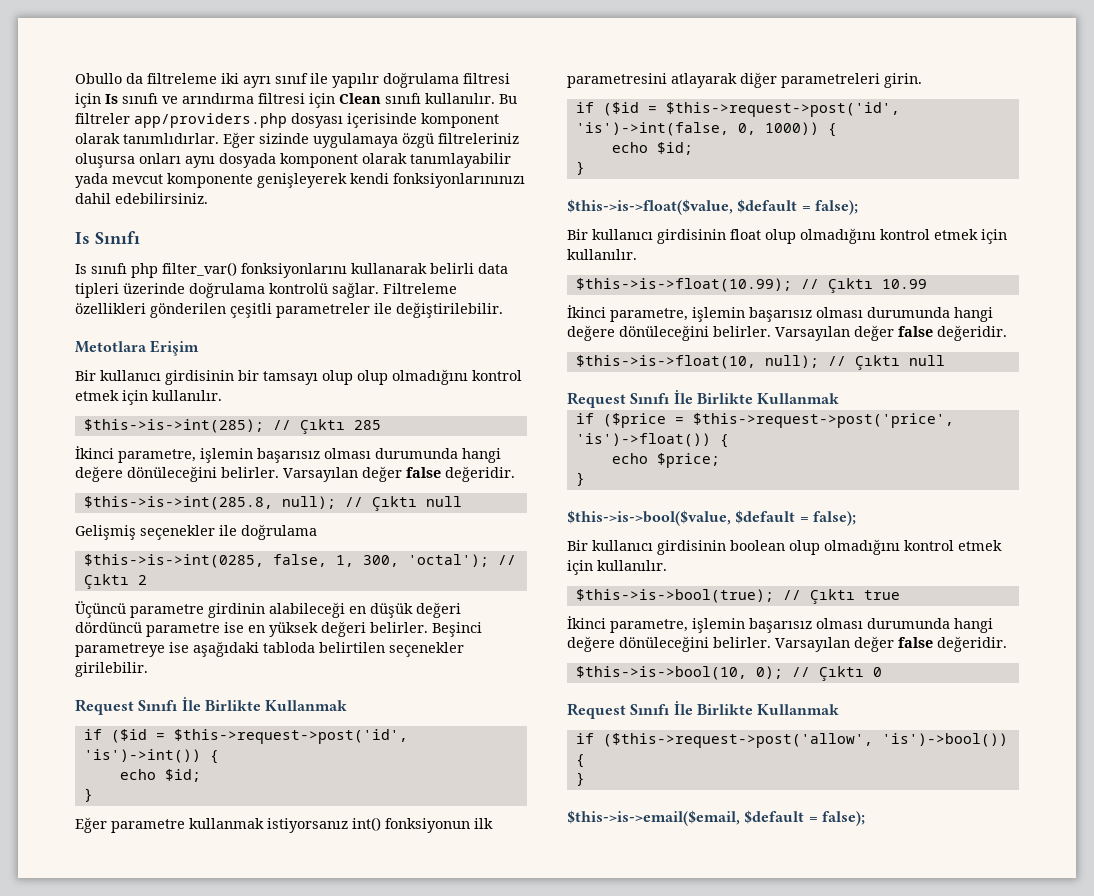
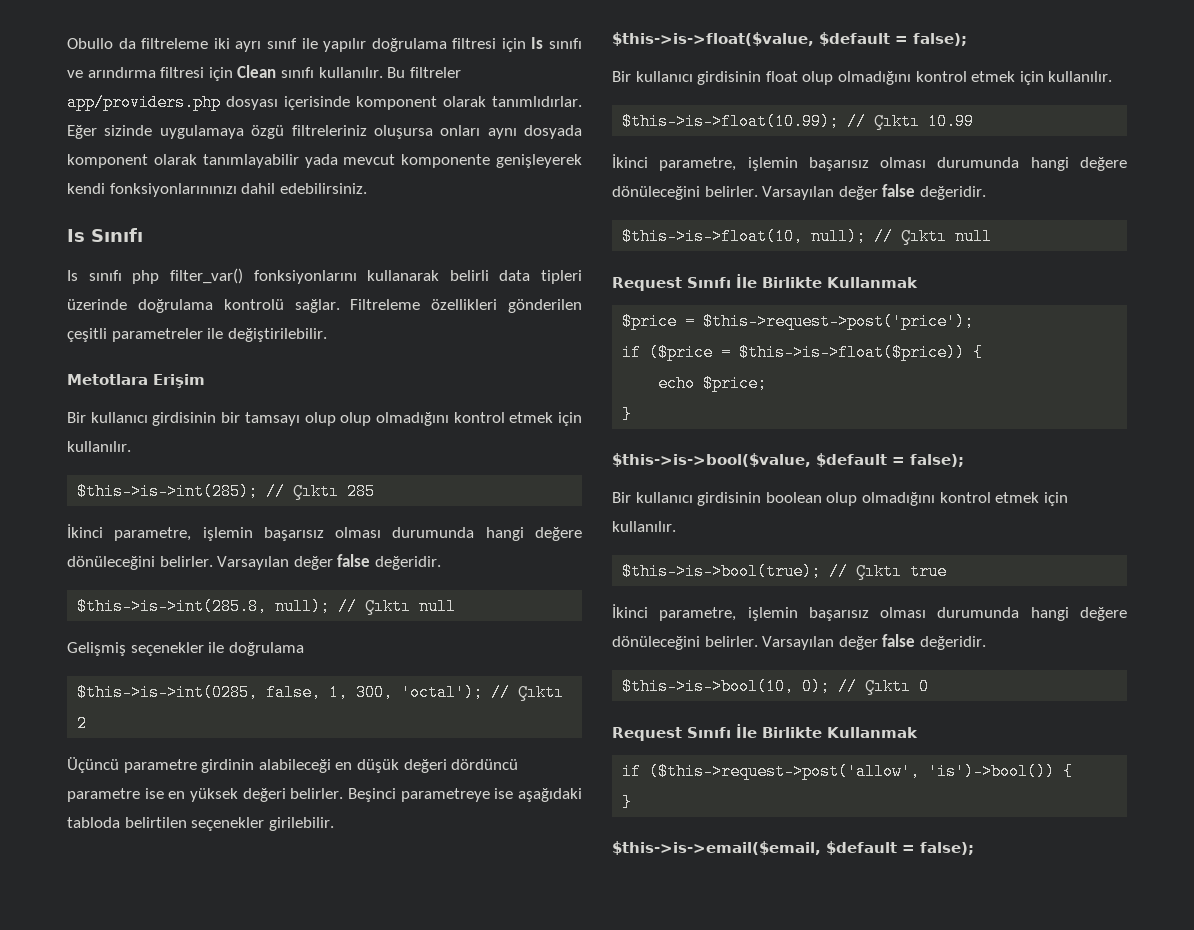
  Beşinci parametreye ise aşağıdaki tabloda belirtilen seçenekler girilebilir.
- Request Sınıfı İle Birlikte Kullanmak
- if ($id = $this->request->post('id', 'is')->int()) {
- echo $id;
- }
- Eğer parametre kullanmak istiyorsanız int() fonksiyonun ilk parametresini atlayarak diğer parametreleri girin.
- if ($id = $this->request->post('id', 'is')->int(false, 0, 1000)) {
- echo $id;
- }
+ $price = $this->request->post('price');
- if ($price = $this->request->post('price', 'is')->float()) {
+ if ($price = $this->is->float($price)) {

